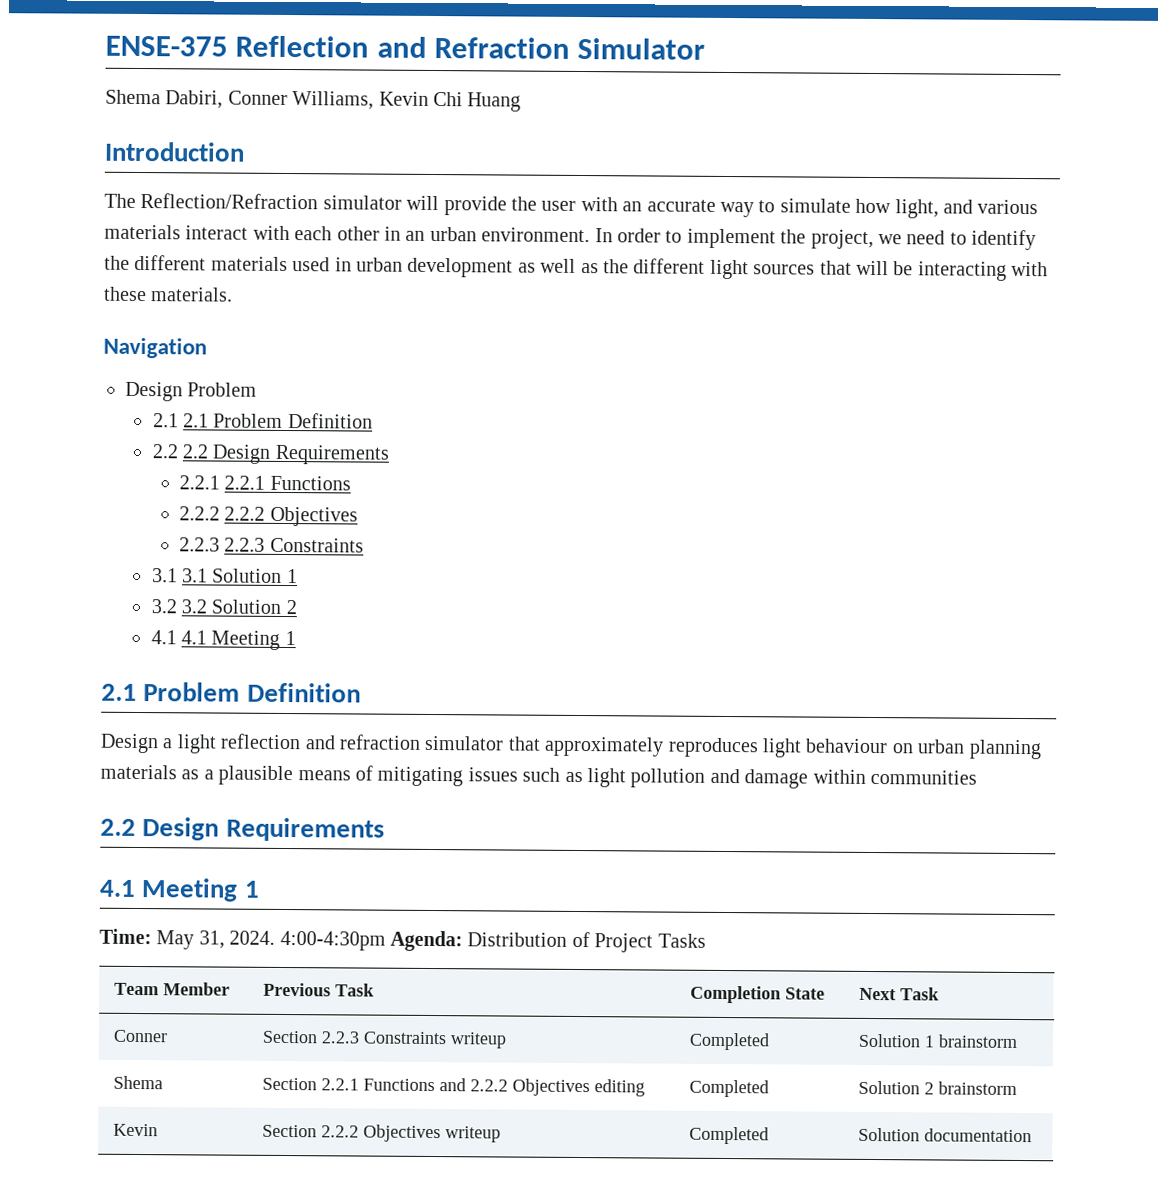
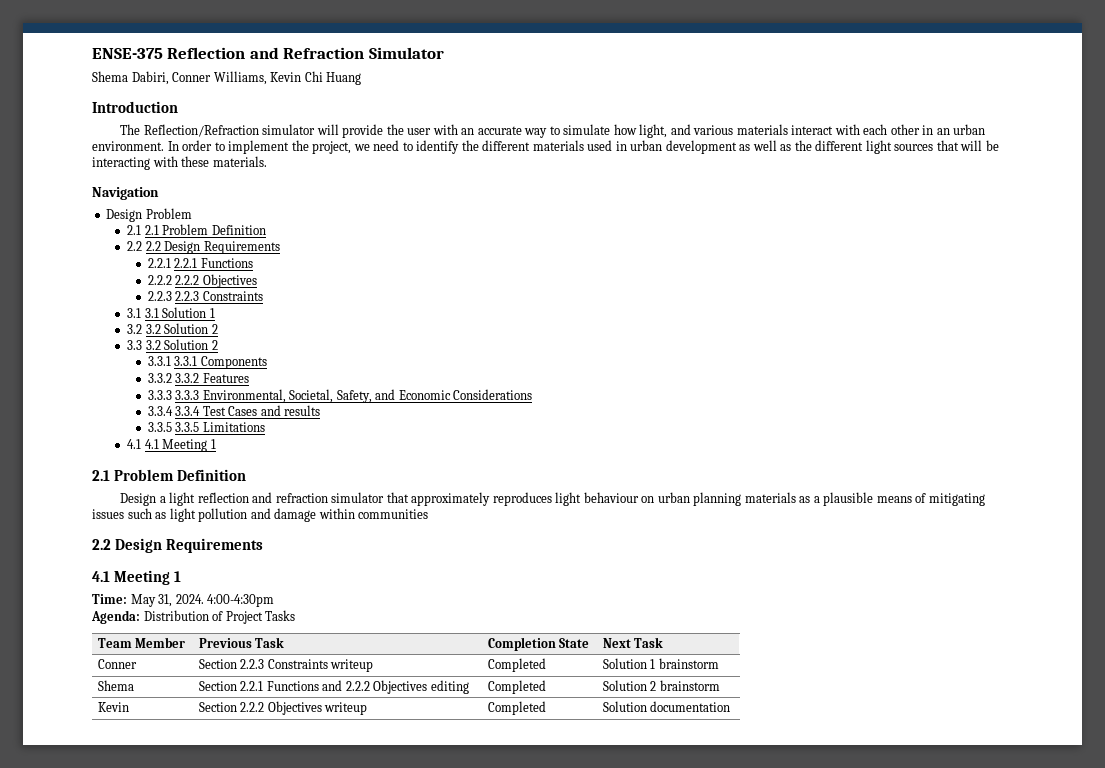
+ 3.3 3.2 Solution 2
+ 3.3.1 3.3.1 Components
+ 3.3.2 3.3.2 Features
+ 3.3.3 3.3.3 Environmental, Societal, Safety, and Economic Considerations
+ 3.3.4 3.3.4 Test Cases and results
+ 3.3.5 3.3.5 Limitations
- 4:00-4:30pm Agenda: Distribution of Project Tasks
+ 4:00-4:30pm
+ Agenda: Distribution of Project Tasks

